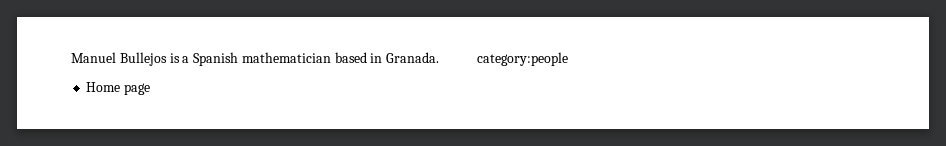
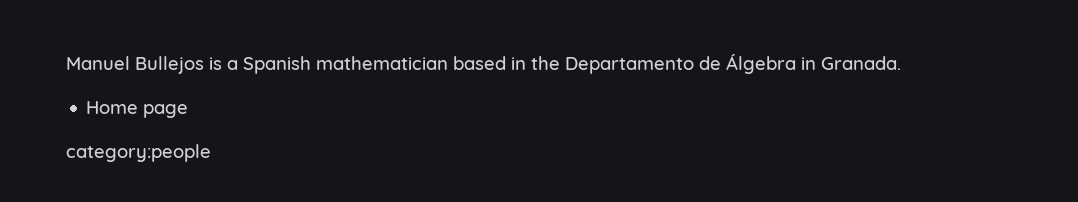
- Manuel Bullejos is a Spanish mathematician based in Granada.
+ Manuel Bullejos is a Spanish mathematician based in the Departamento de Álgebra in Granada.

